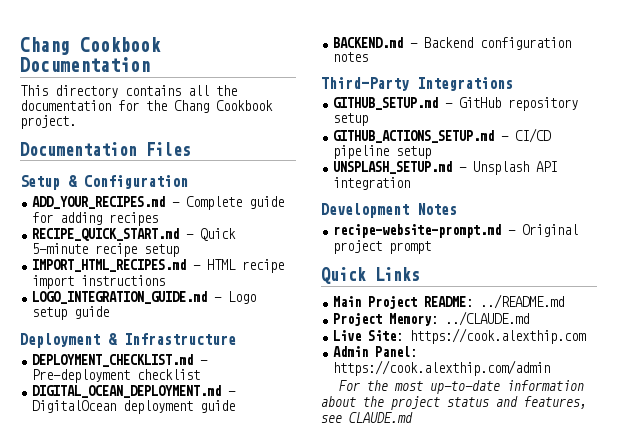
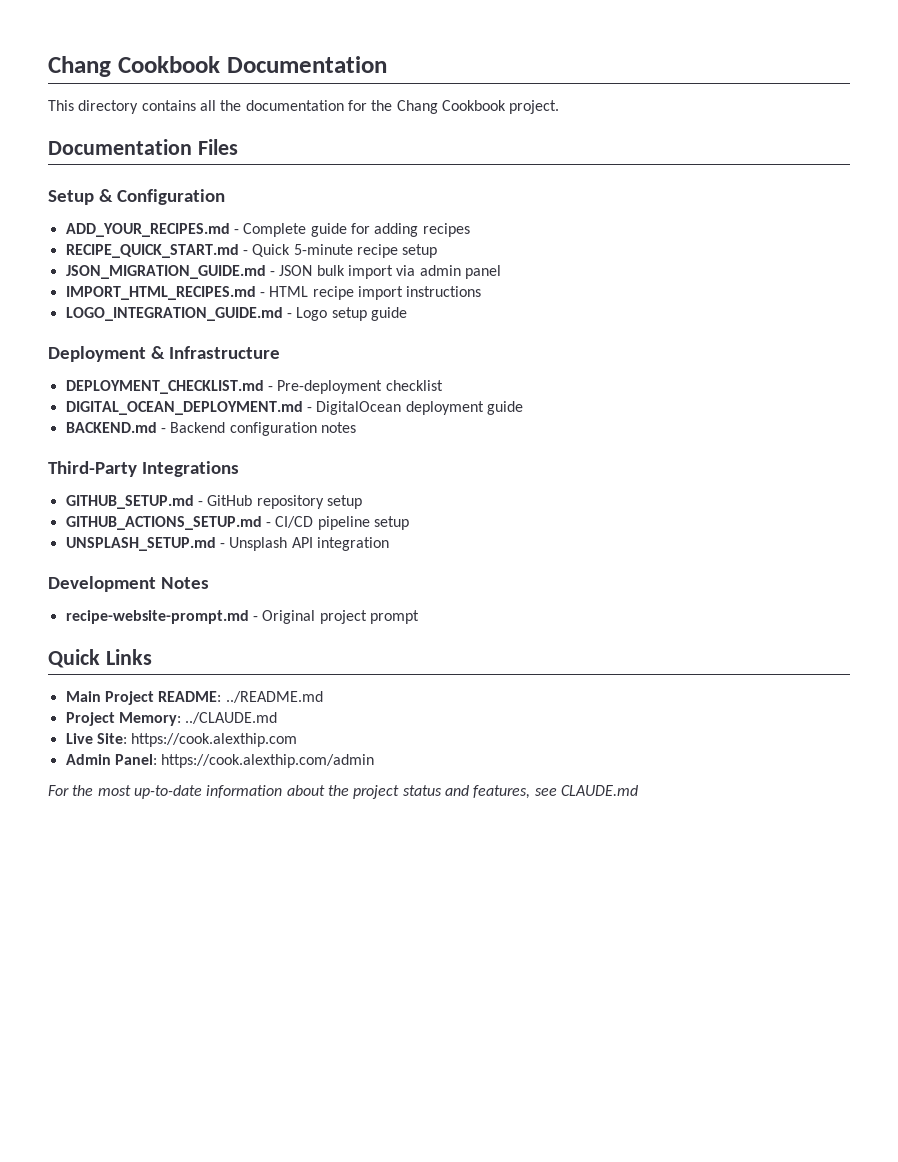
+ JSON_MIGRATION_GUIDE.md - JSON bulk import via admin panel

